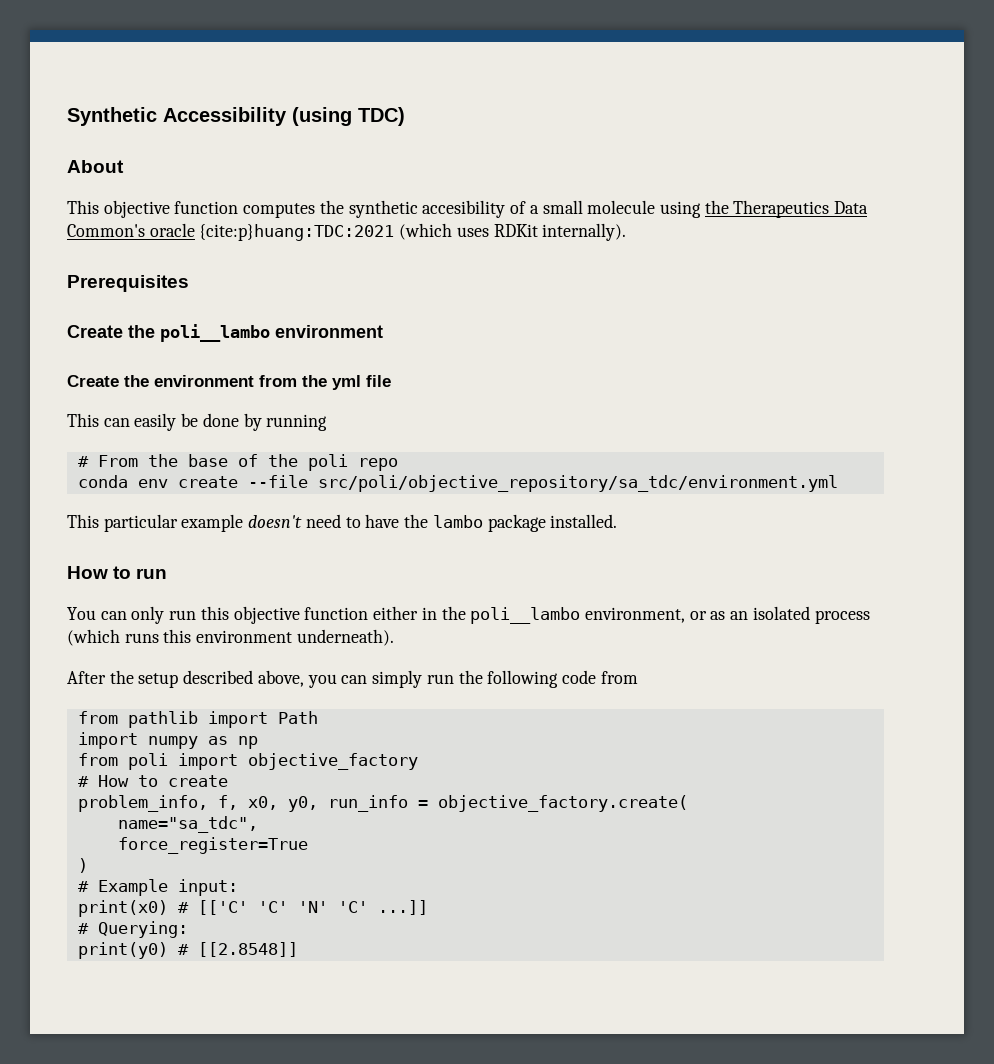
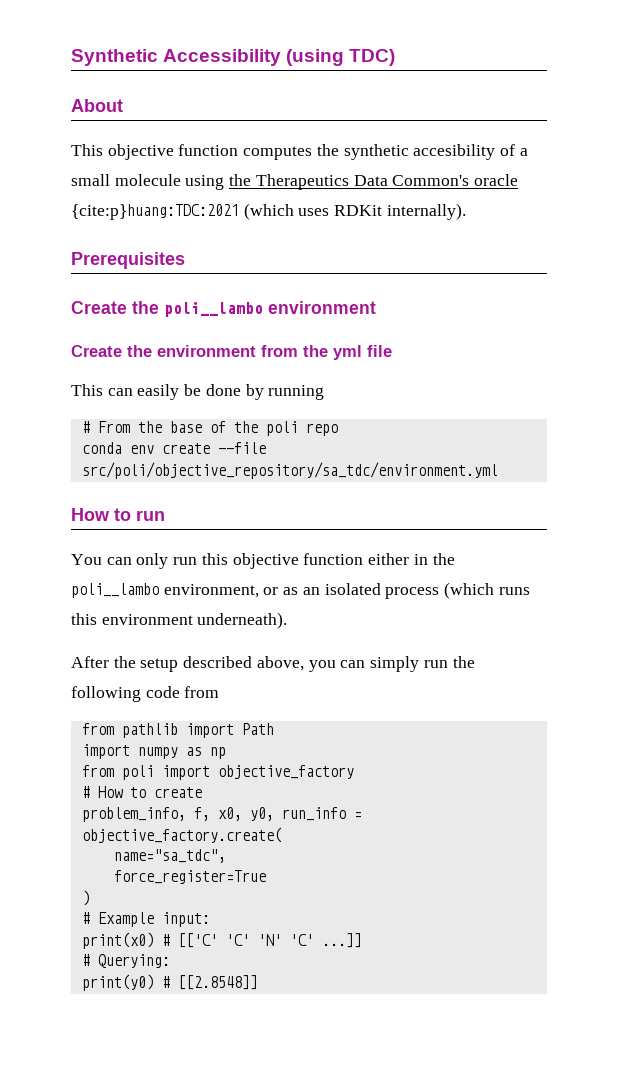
- This particular example doesn't need to have the lambo package installed.

